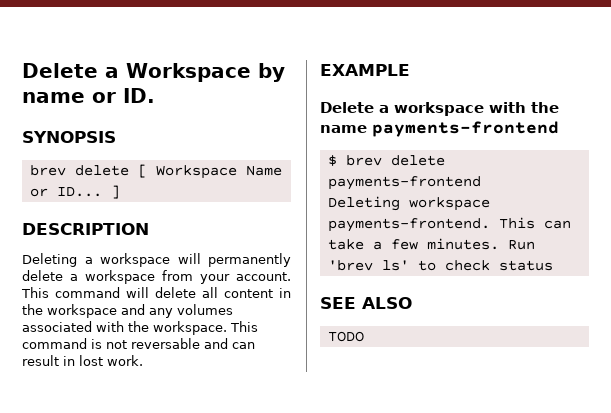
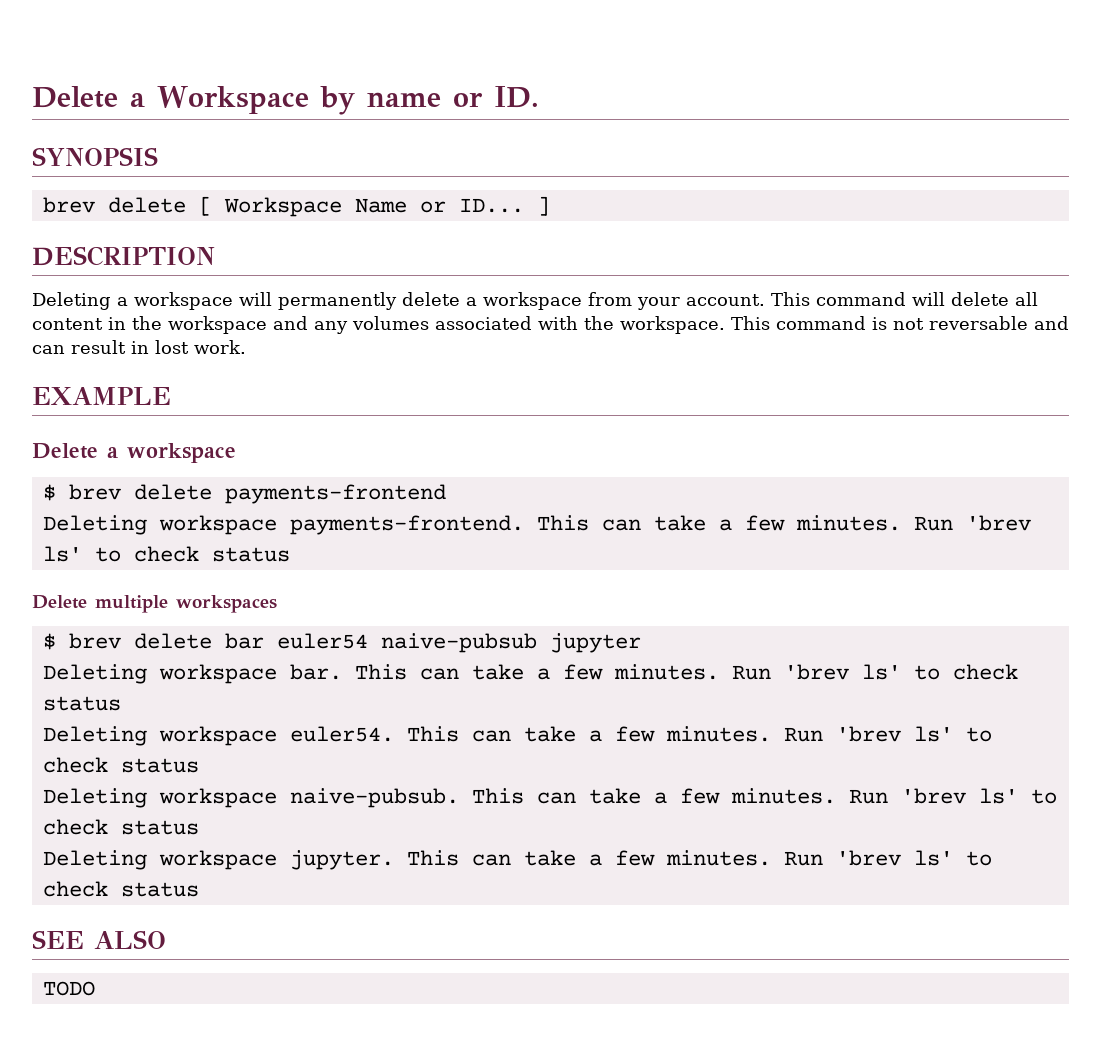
- Delete a workspace with the name payments-frontend
+ Delete a workspace
+ Delete multiple workspaces
+ $ brev delete bar euler54 naive-pubsub jupyter
+ Deleting workspace bar. This can take a few minutes. Run 'brev ls' to check status
+ Deleting workspace euler54. This can take a few minutes. Run 'brev ls' to check status
+ Deleting workspace naive-pubsub. This can take a few minutes. Run 'brev ls' to check status
+ Deleting workspace jupyter. This can take a few minutes. Run 'brev ls' to check status

